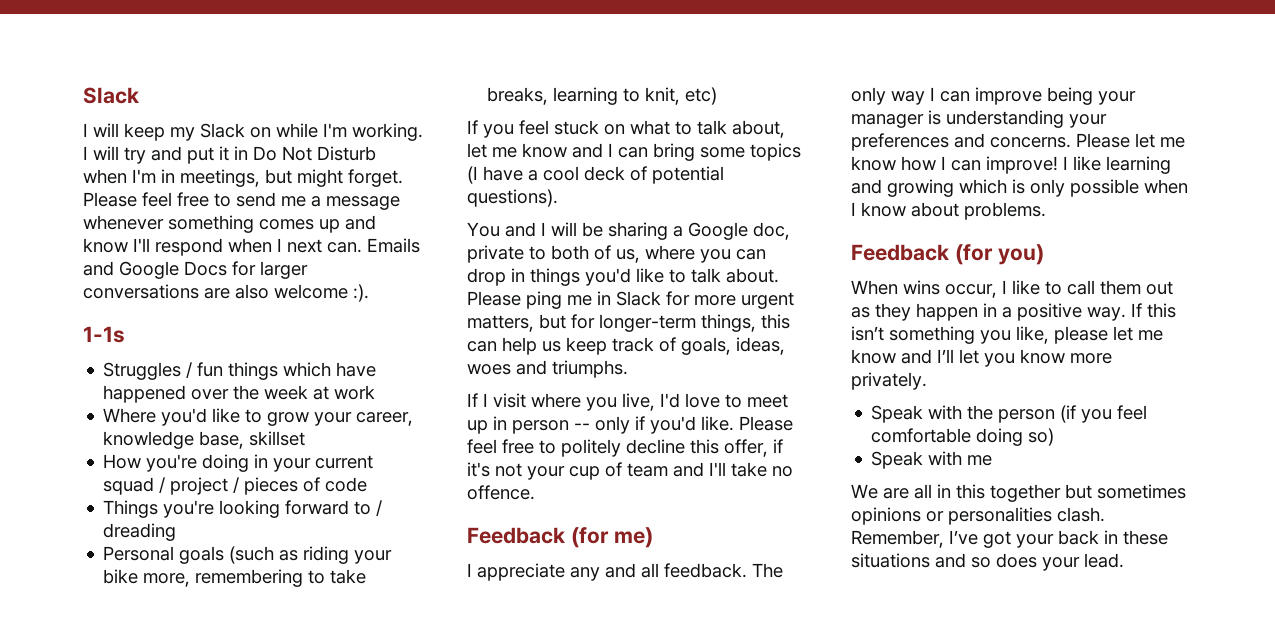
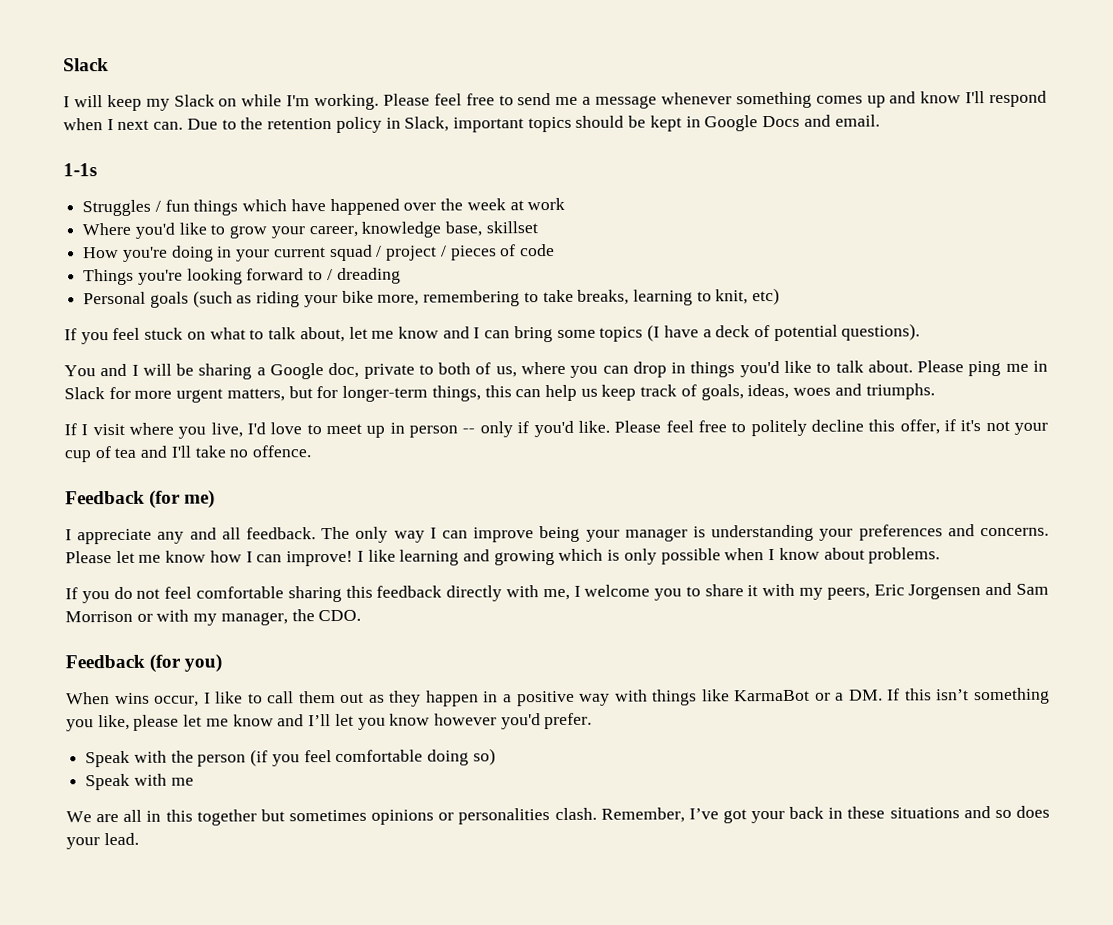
- I will try and put it in Do Not Disturb when I'm in meetings, but might forget.
- Emails and Google Docs for larger conversations are also welcome :).
+ Due to the retention policy in Slack, important topics should be kept in Google Docs and email.
- If you feel stuck on what to talk about, let me know and I can bring some topics (I have a cool deck of potential questions).
+ If you feel stuck on what to talk about, let me know and I can bring some topics (I have a deck of potential questions).
- Please feel free to politely decline this offer, if it's not your cup of team and I'll take no offence.
+ Please feel free to politely decline this offer, if it's not your cup of tea and I'll take no offence.
+ If you do not feel comfortable sharing this feedback directly with me, I welcome you to share it with my peers, Eric Jorgensen and Sam Morrison or with my manager, the CDO.
- When wins occur, I like to call them out as they happen in a positive way. If this isn’t something you like, please let me know and I’ll let you know more privately.
+ When wins occur, I like to call them out as they happen in a positive way with things like KarmaBot or a DM. If this isn’t something you like, please let me know and I’ll let you know however you'd prefer.

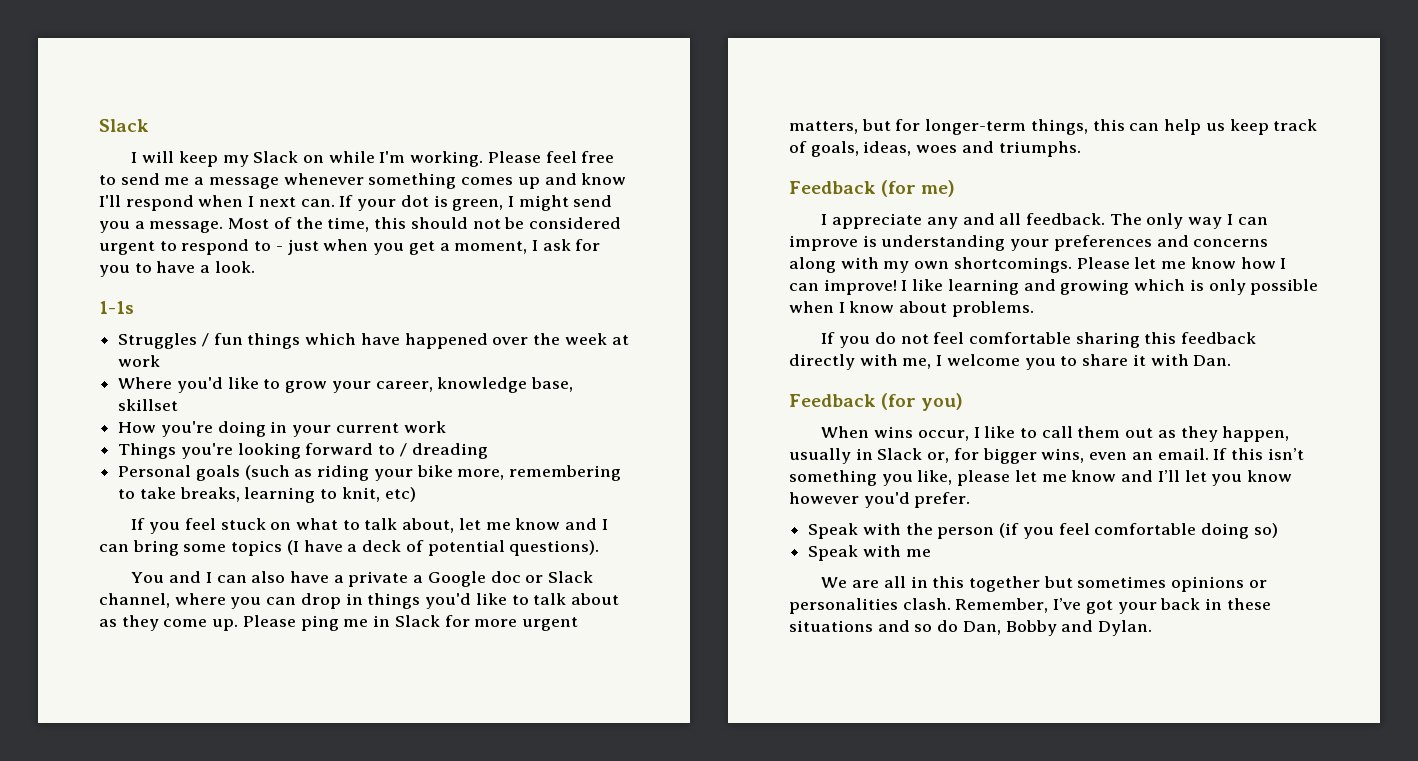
- Due to the retention policy in Slack, important topics should be kept in Google Docs and email.
+ If your dot is green, I might send you a message. Most of the time, this should not be considered urgent to respond to - just when you get a moment, I ask for you to have a look.
- How you're doing in your current squad / project / pieces of code
+ How you're doing in your current work
- You and I will be sharing a Google doc, private to both of us, where you can drop in things you'd like to talk about.
+ You and I can also have a private a Google doc or Slack channel, where you can drop in things you'd like to talk about as they come up.
- If I visit where you live, I'd love to meet up in person -- only if you'd like. Please feel free to politely decline this offer, if it's not your cup of tea and I'll take no offence.
- The only way I can improve being your manager is understanding your preferences and concerns.
+ The only way I can improve is understanding your preferences and concerns along with my own shortcomings.
- If you do not feel comfortable sharing this feedback directly with me, I welcome you to share it with my peers, Eric Jorgensen and Sam Morrison or with my manager, the CDO.
+ If you do not feel comfortable sharing this feedback directly with me, I welcome you to share it with Dan.
- When wins occur, I like to call them out as they happen in a positive way with things like KarmaBot or a DM. If this isn’t something you like, please let me know and I’ll let you know however you'd prefer.
+ When wins occur, I like to call them out as they happen, usually in Slack or, for bigger wins, even an email. If this isn’t something you like, please let me know and I’ll let you know however you'd prefer.
- Remember, I’ve got your back in these situations and so does your lead.
+ Remember, I’ve got your back in these situations and so do Dan, Bobby and Dylan.

